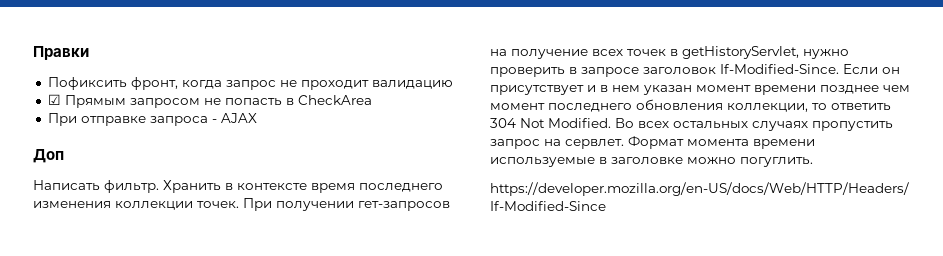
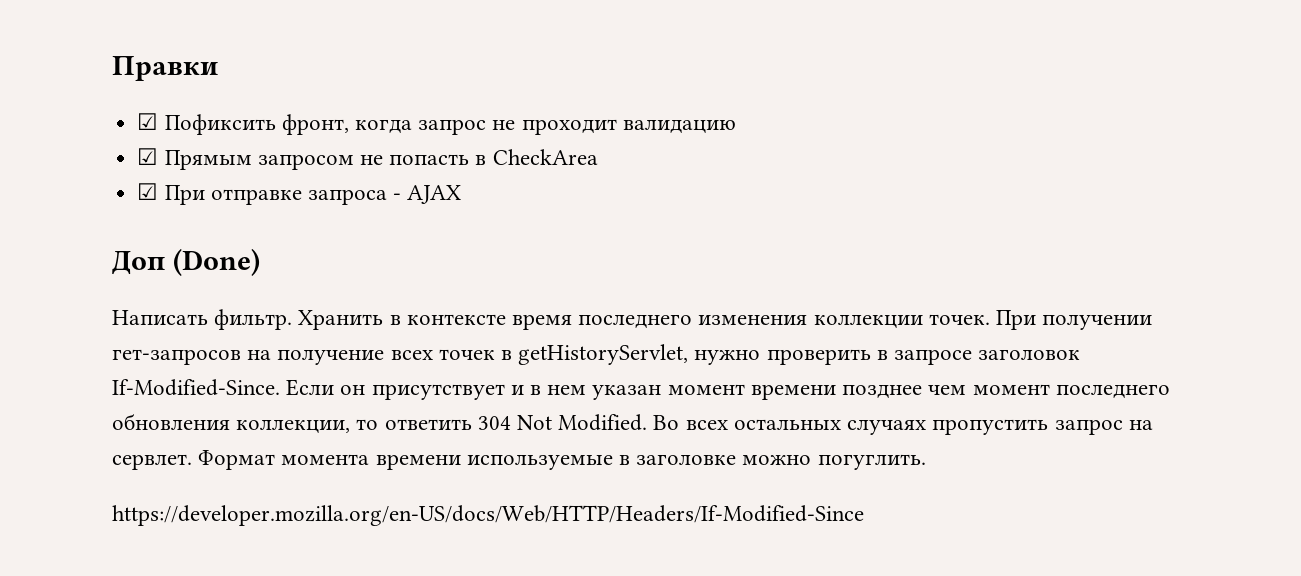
- Пофиксить фронт, когда запрос не проходит валидацию
+ ☑ Пофиксить фронт, когда запрос не проходит валидацию
- При отправке запроса - AJAX
+ ☑ При отправке запроса - AJAX
- Доп
+ Доп (Done)

